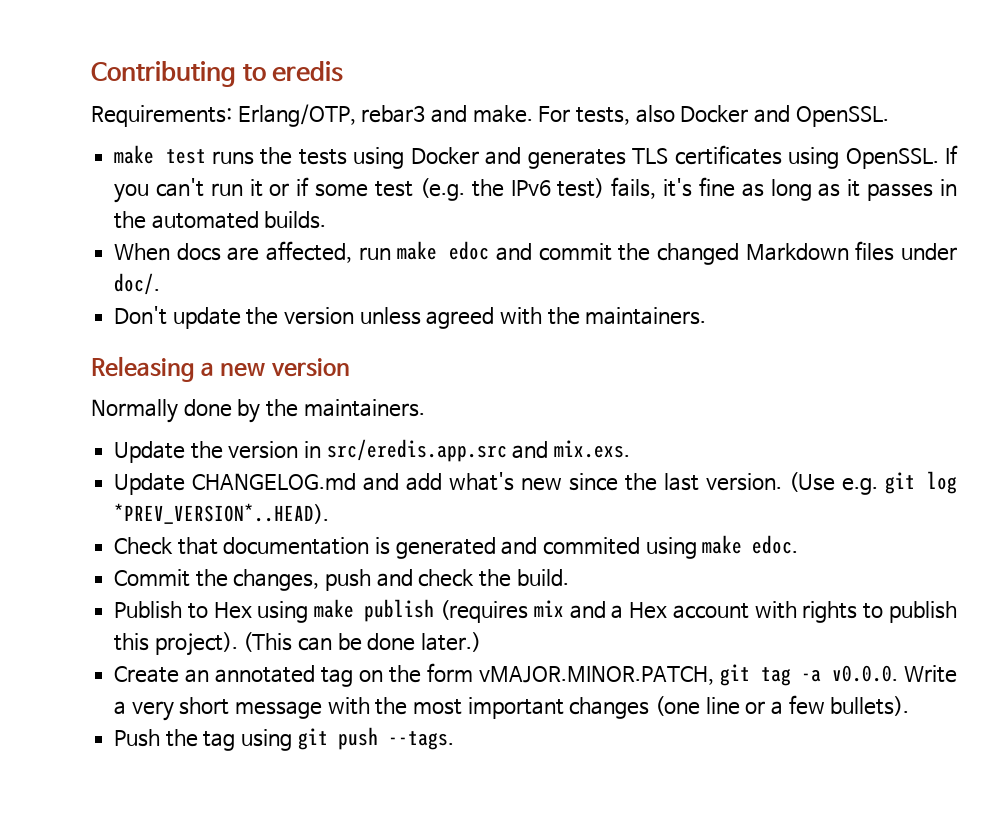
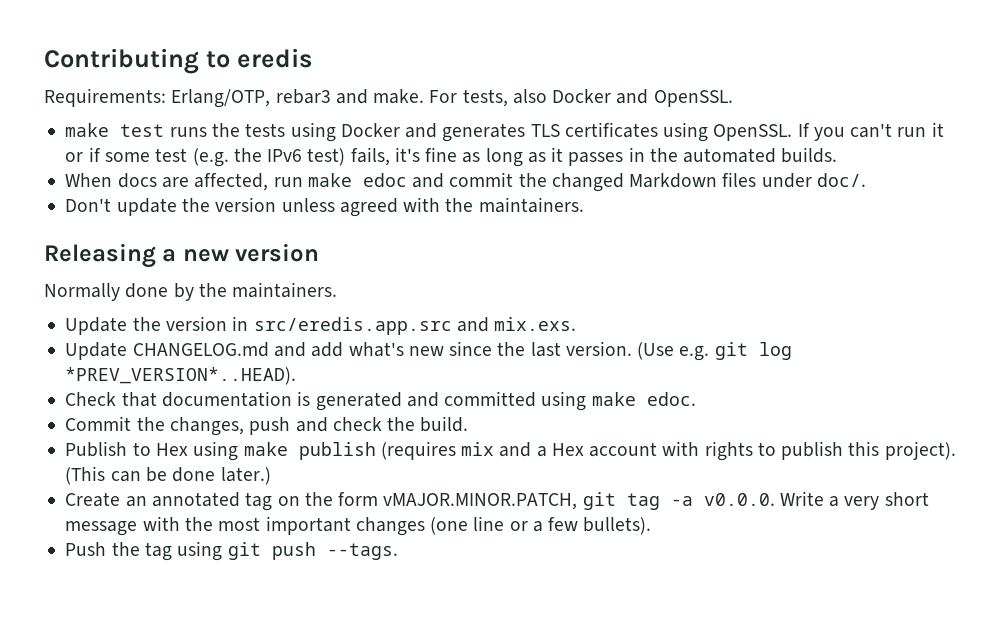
- Check that documentation is generated and commited using make edoc.
+ Check that documentation is generated and committed using make edoc.

